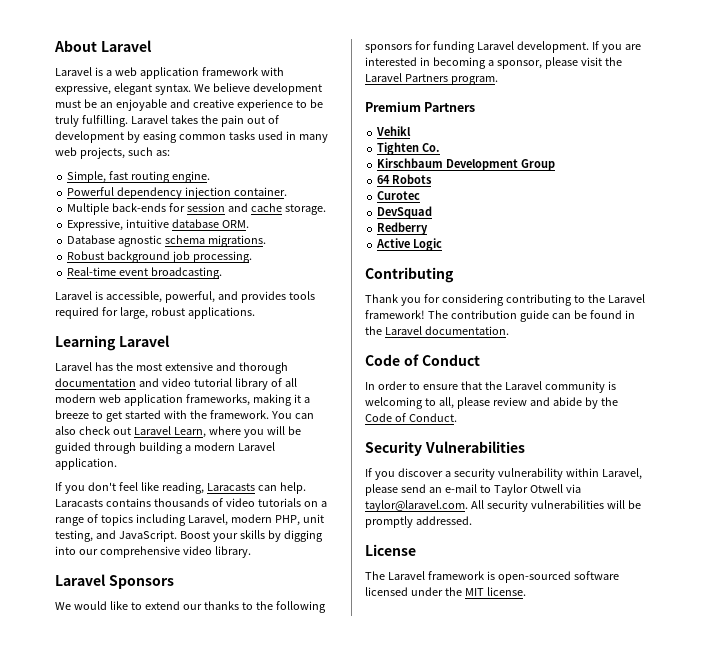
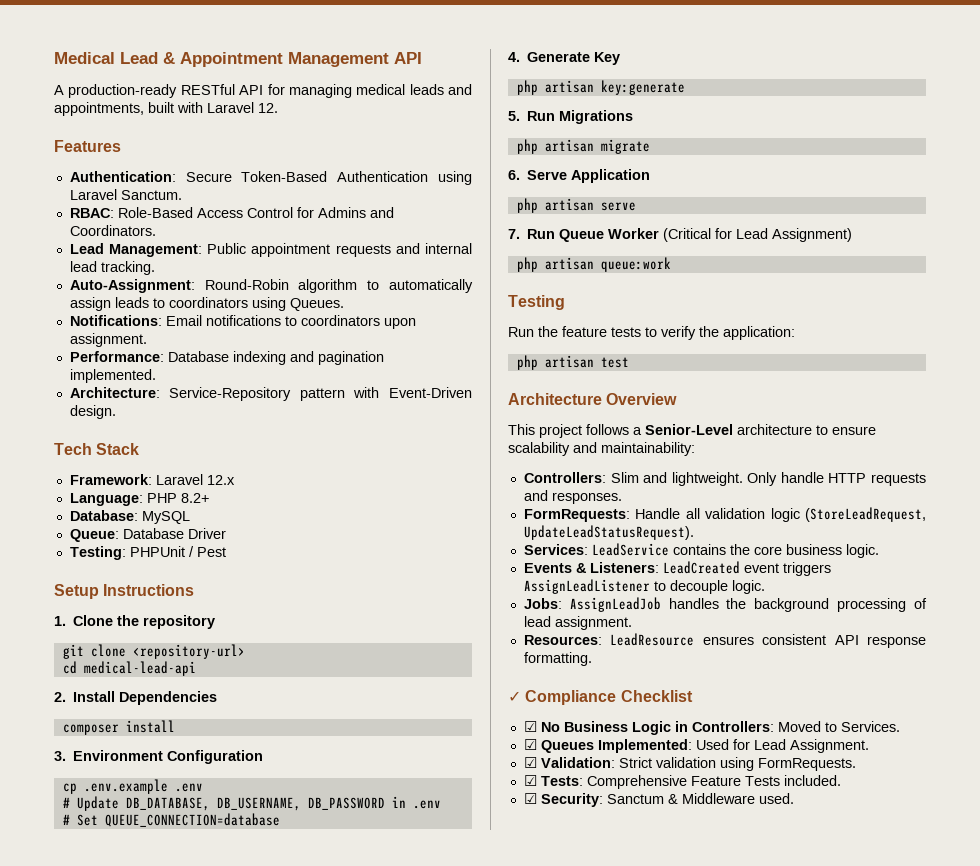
- About Laravel
- Laravel is a web application framework with expressive, elegant syntax. We believe development must be an enjoyable and creative experience to be truly fulfilling. Laravel takes the pain out of development by easing common tasks used in many web projects, such as:
- Simple, fast routing engine.
- Powerful dependency injection container.
- Multiple back-ends for session and cache storage.
- Expressive, intuitive database ORM.
- Database agnostic schema migrations.
- Robust background job processing.
- Real-time event broadcasting.
- Laravel is accessible, powerful, and provides tools required for large, robust applications.
- Learning Laravel
- Laravel has the most extensive and thorough documentation and video tutorial library of all modern web application frameworks, making it a breeze to get started with the framework. You can also check out Laravel Learn, where you will be guided through building a modern Laravel application.
- If you don't feel like reading, Laracasts can help. Laracasts contains thousands of video tutorials on a range of topics including Laravel, modern PHP, unit testing, and JavaScript. Boost your skills by digging into our comprehensive video library.
- Laravel Sponsors
- We would like to extend our thanks to the following sponsors for funding Laravel development. If you are interested in becoming a sponsor, please visit the Laravel Partners program.
- Premium Partners
- Vehikl
- Tighten Co.
- Kirschbaum Development Group
- 64 Robots
- Curotec
- DevSquad
- Redberry
- Active Logic
- Contributing
- Thank you for considering contributing to the Laravel framework! The contribution guide can be found in the Laravel documentation.
- Code of Conduct
- In order to ensure that the Laravel community is welcoming to all, please review and abide by the Code of Conduct.
- Security Vulnerabilities
- If you discover a security vulnerability within Laravel, please send an e-mail to Taylor Otwell via taylor@laravel.com. All security vulnerabilities will be promptly addressed.
- License
- The Laravel framework is open-sourced software licensed under the MIT license.
+ Medical Lead & Appointment Management API
+ A production-ready RESTful API for managing medical leads and appointments, built with Laravel 12.
+ Features
+ Authentication: Secure Token-Based Authentication using Laravel Sanctum.
+ RBAC: Role-Based Access Control for Admins and Coordinators.
+ Lead Management: Public appointment requests and internal lead tracking.
+ Auto-Assignment: Round-Robin algorithm to automatically assign leads to coordinators using Queues.
+ Notifications: Email notifications to coordinators upon assignment.
+ Performance: Database indexing and pagination implemented.
+ Architecture: Service-Repository pattern with Event-Driven design.
+ Tech Stack
+ Framework: Laravel 12.x
+ Language: PHP 8.2+
+ Database: MySQL
+ Queue: Database Driver
+ Testing: PHPUnit / Pest
+ Setup Instructions
+ 1. Clone the repository
+ git clone <repository-url>
+ cd medical-lead-api
+ 2. Install Dependencies
+ composer install
+ 3. Environment Configuration
+ cp .env.example .env
+ # Update DB_DATABASE, DB_USERNAME, DB_PASSWORD in .env
+ # Set QUEUE_CONNECTION=database
+ 4. Generate Key
+ php artisan key:generate
+ 5. Run Migrations
+ php artisan migrate
+ 6. Serve Application
+ php artisan serve
+ 7. Run Queue Worker (Critical for Lead Assignment)
+ php artisan queue:work
+ Testing
+ Run the feature tests to verify the application:
+ php artisan test
+ Architecture Overview
+ This project follows a Senior-Level architecture to ensure scalability and maintainability:
+ Controllers: Slim and lightweight. Only handle HTTP requests and responses.
+ FormRequests: Handle all validation logic (StoreLeadRequest, UpdateLeadStatusRequest).
+ Services: LeadService contains the core business logic.
+ Events & Listeners: LeadCreated event triggers AssignLeadListener to decouple logic.
+ Jobs: AssignLeadJob handles the background processing of lead assignment.
+ Resources: LeadResource ensures consistent API response formatting.
+ ✓ Compliance Checklist
+ ☑ No Business Logic in Controllers: Moved to Services.
+ ☑ Queues Implemented: Used for Lead Assignment.
+ ☑ Validation: Strict validation using FormRequests.
+ ☑ Tests: Comprehensive Feature Tests included.
+ ☑ Security: Sanctum & Middleware used.

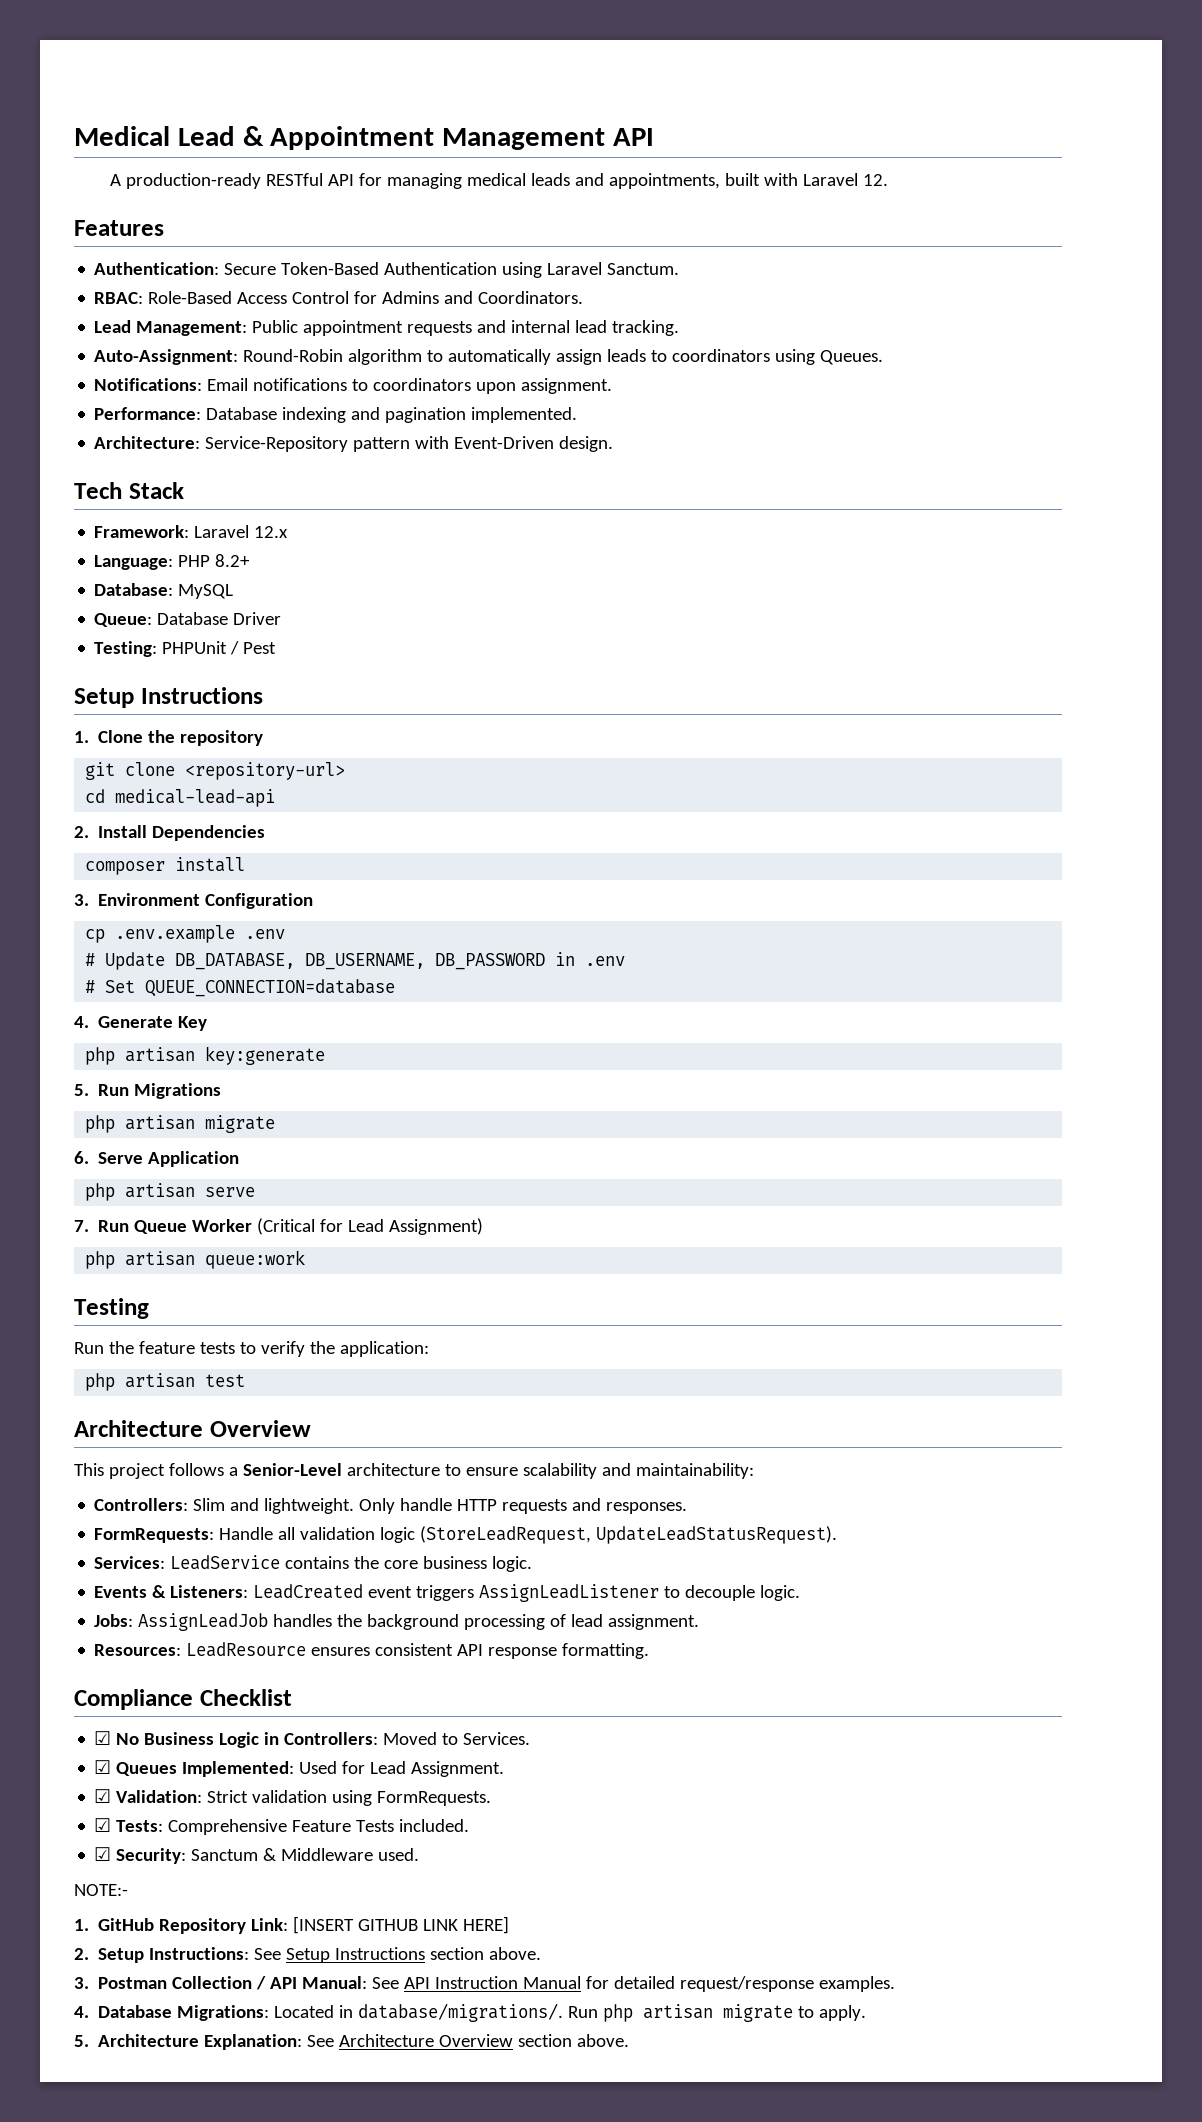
- ✓ Compliance Checklist
+ Compliance Checklist
+ NOTE:-
+ 1. GitHub Repository Link: [INSERT GITHUB LINK HERE]
+ 2. Setup Instructions: See Setup Instructions section above.
+ 3. Postman Collection / API Manual: See API Instruction Manual for detailed request/response examples.
+ 4. Database Migrations: Located in database/migrations/. Run php artisan migrate to apply.
+ 5. Architecture Explanation: See Architecture Overview section above.

